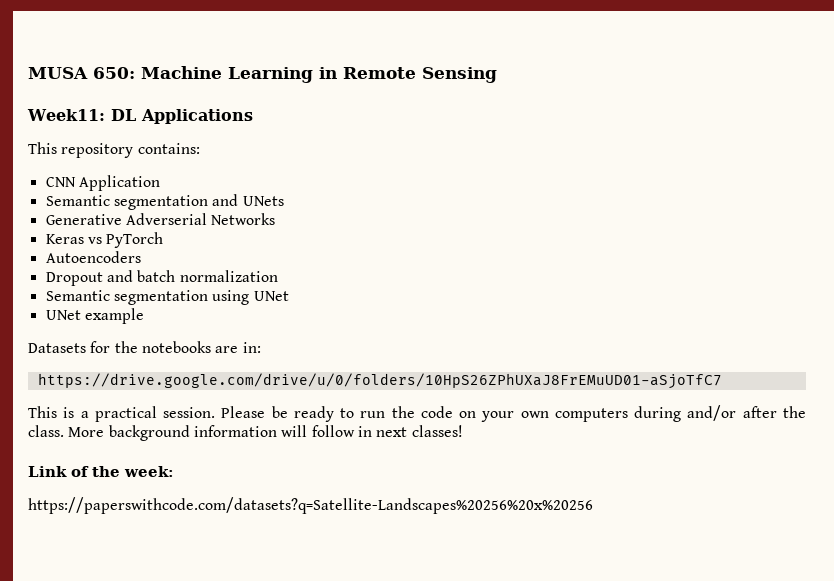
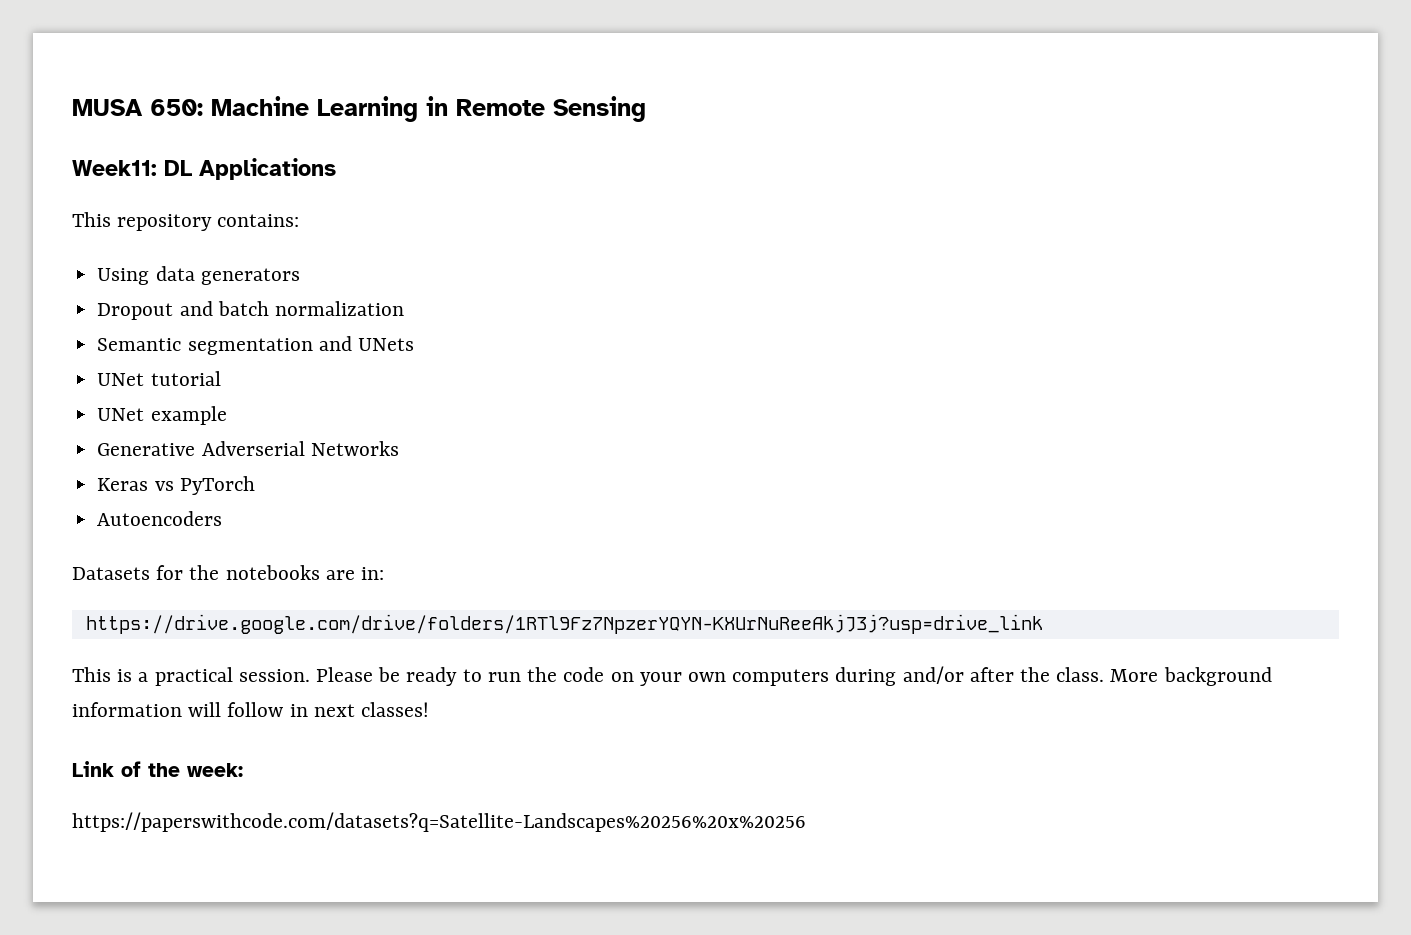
- CNN Application
+ Using data generators
+ Dropout and batch normalization
+ UNet tutorial
+ UNet example
- Dropout and batch normalization
- Semantic segmentation using UNet
- UNet example
- https://drive.google.com/drive/u/0/folders/10HpS26ZPhUXaJ8FrEMuUD01-aSjoTfC7
+ https://drive.google.com/drive/folders/1RTl9Fz7NpzerYQYN-KXUrNuReeAkjJ3j?usp=drive_link

